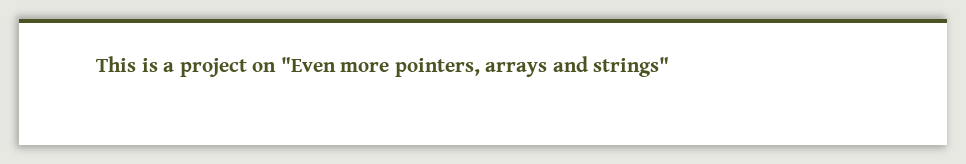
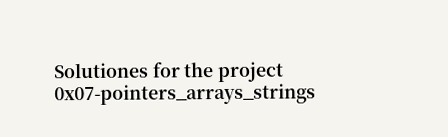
- This is a project on "Even more pointers, arrays and strings"
+ Solutiones for the project 0x07-pointers_arrays_strings

